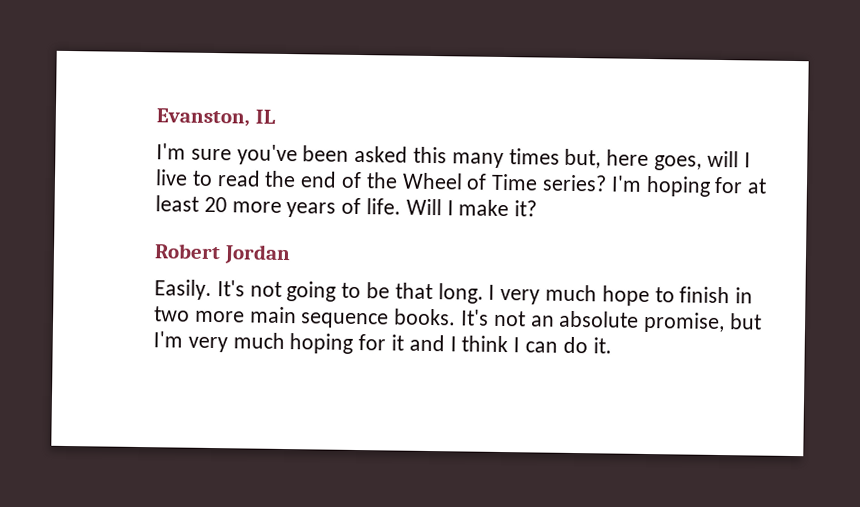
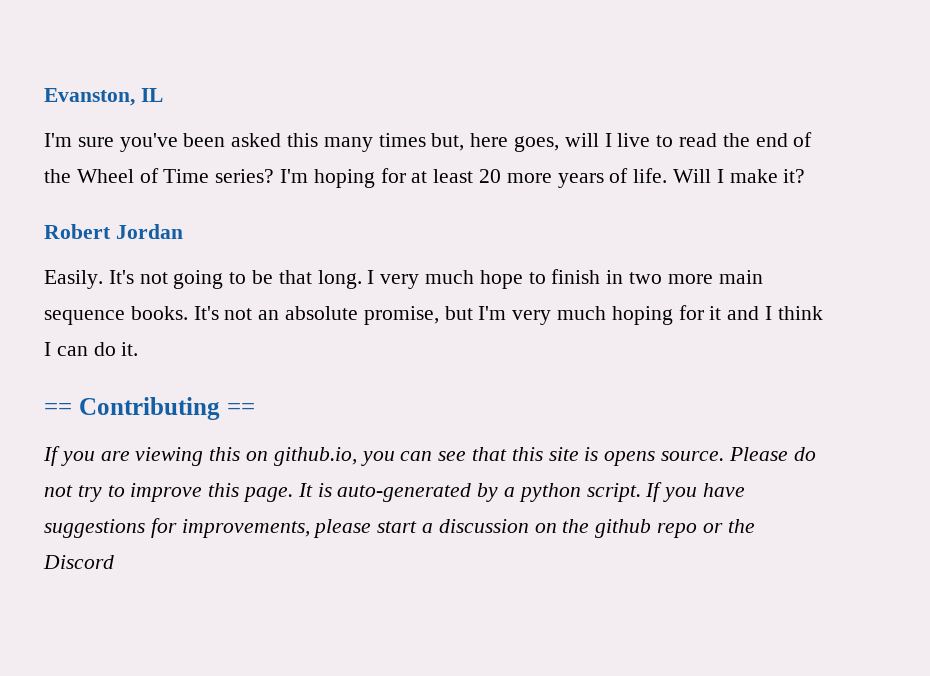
+ == Contributing ==
+ If you are viewing this on github.io, you can see that this site is opens source. Please do not try to improve this page. It is auto-generated by a python script. If you have suggestions for improvements, please start a discussion on the github repo or the Discord

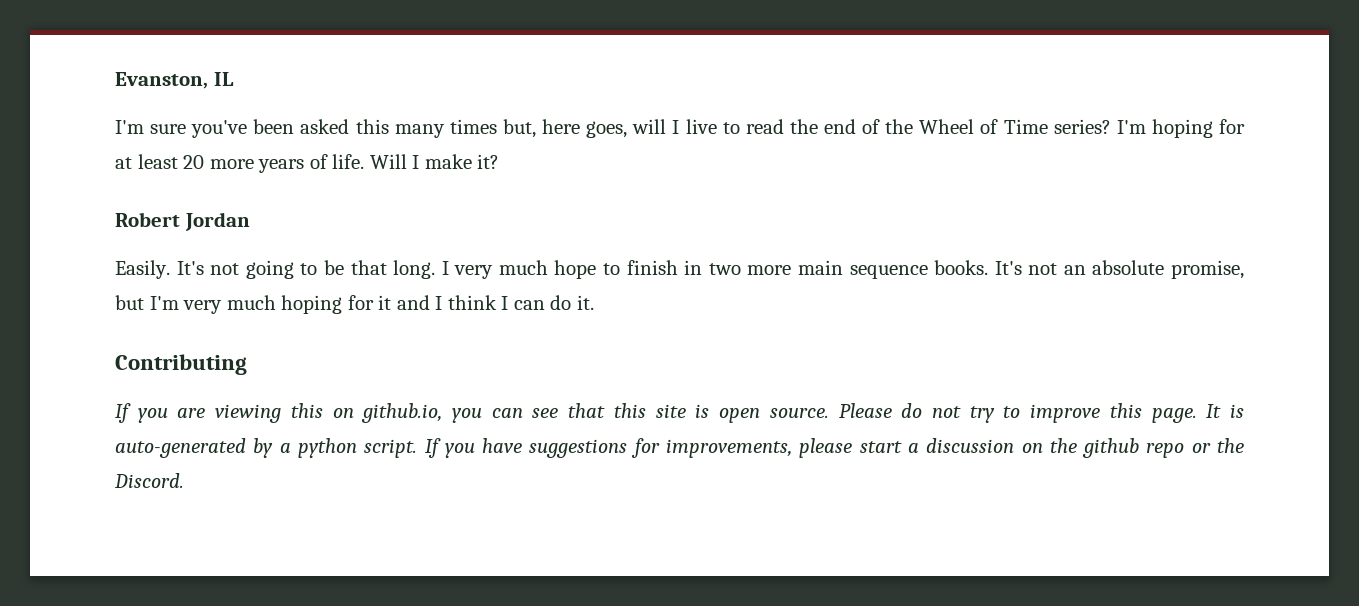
- == Contributing ==
+ Contributing
- If you are viewing this on github.io, you can see that this site is opens source.
+ If you are viewing this on github.io, you can see that this site is open source.
- If you have suggestions for improvements, please start a discussion on the github repo or the Discord
+ If you have suggestions for improvements, please start a discussion on the github repo or the Discord.

